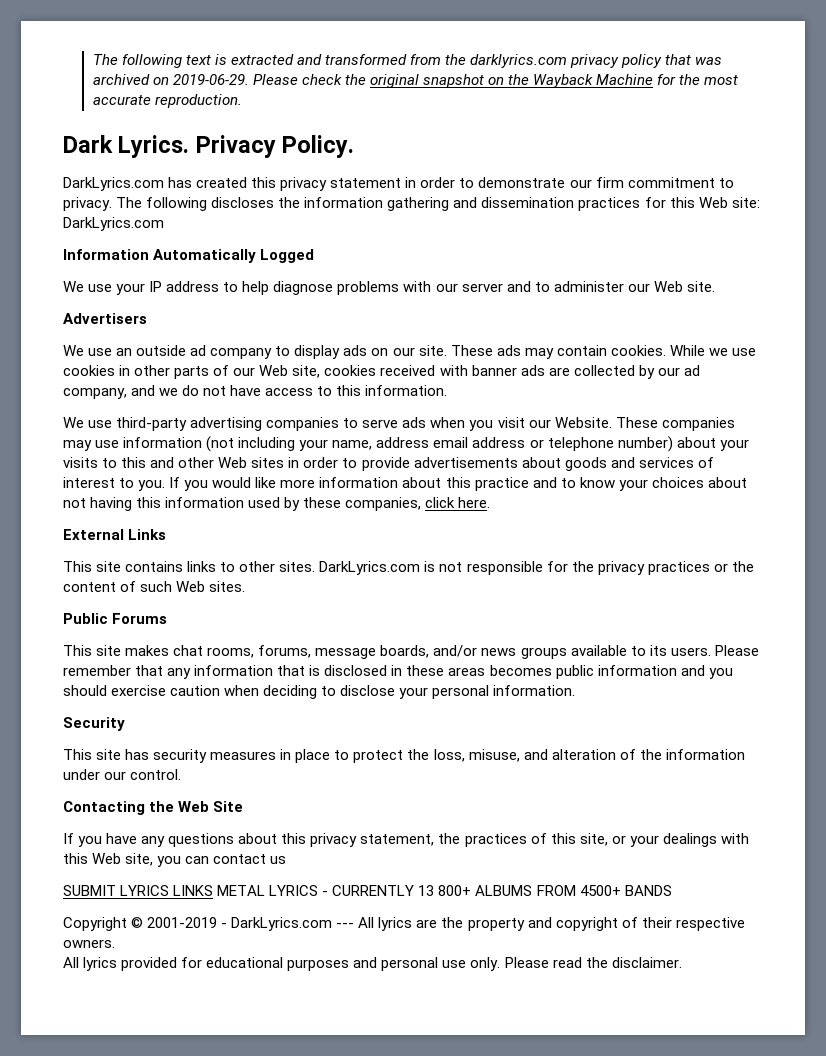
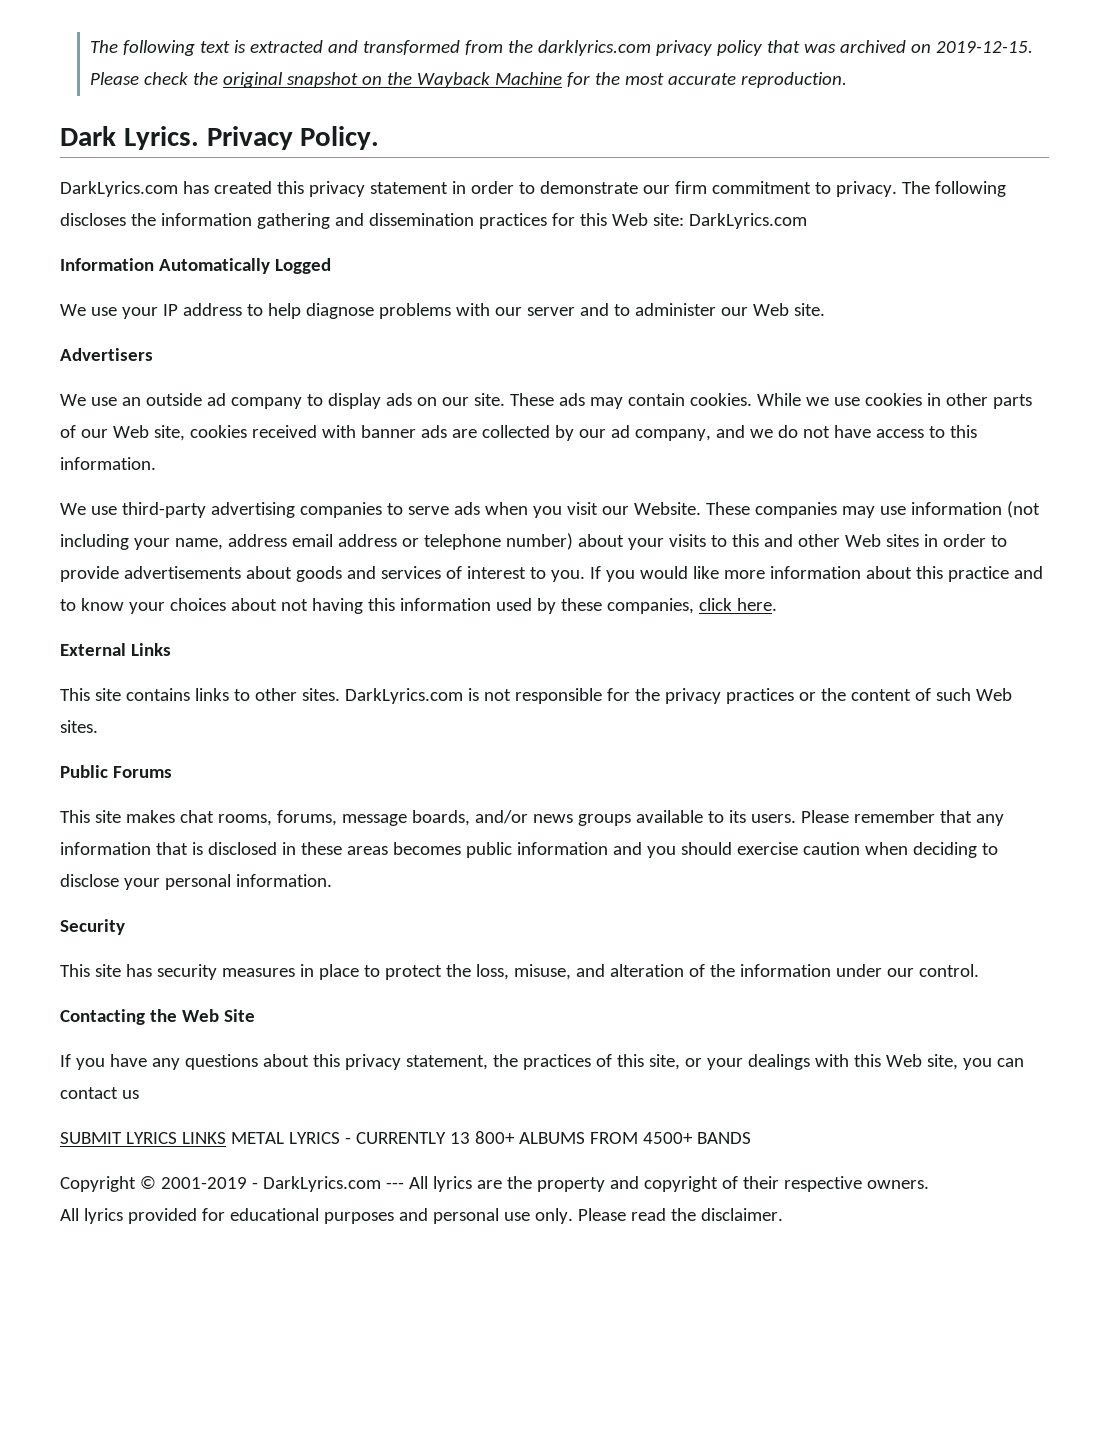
- The following text is extracted and transformed from the darklyrics.com privacy policy that was archived on 2019-06-29.
+ The following text is extracted and transformed from the darklyrics.com privacy policy that was archived on 2019-12-15.

